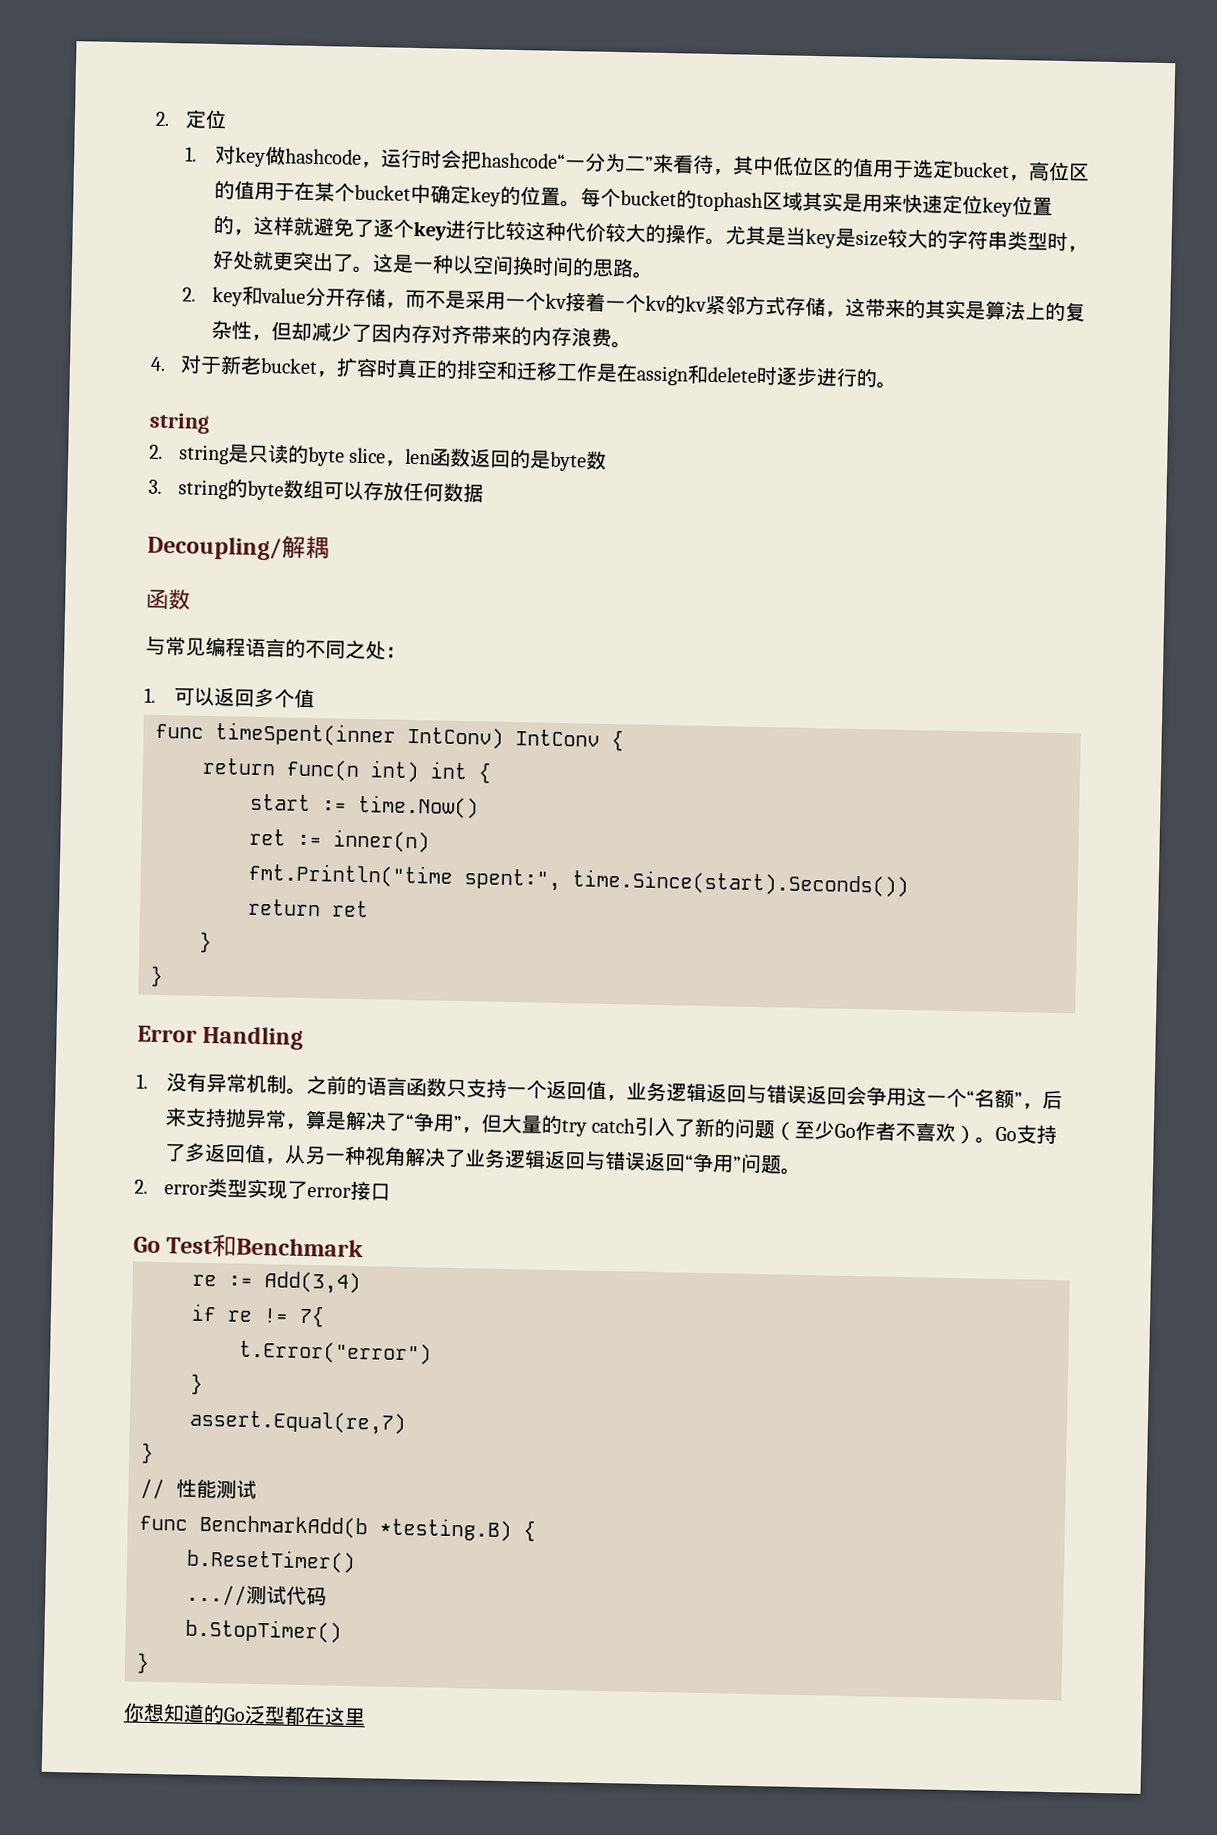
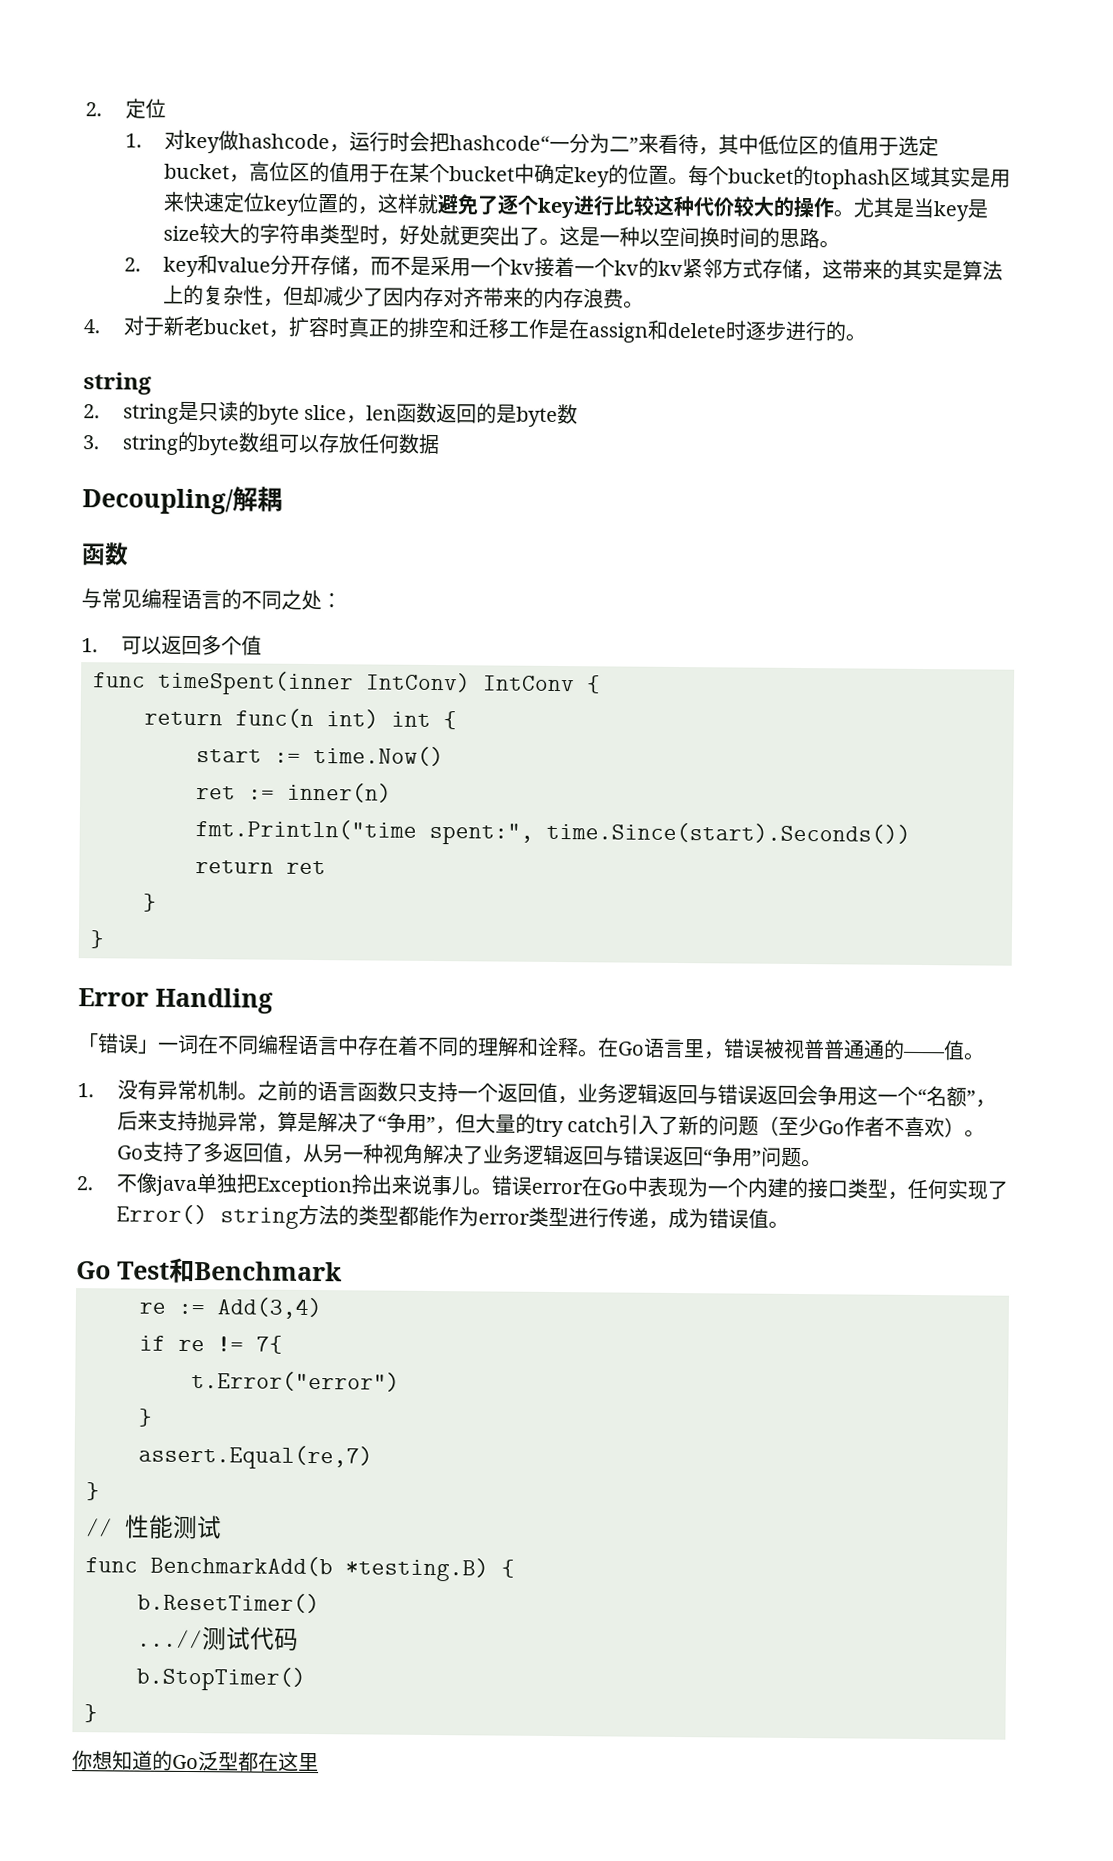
+ 「错误」一词在不同编程语言中存在着不同的理解和诠释。在Go语言里，错误被视普普通通的——值。
- 2. error类型实现了error接口
+ 2.不像java单独把Exception拎出来说事儿。错误error在Go中表现为一个内建的接口类型，任何实现了Error() string方法的类型都能作为error类型进行传递，成为错误值。

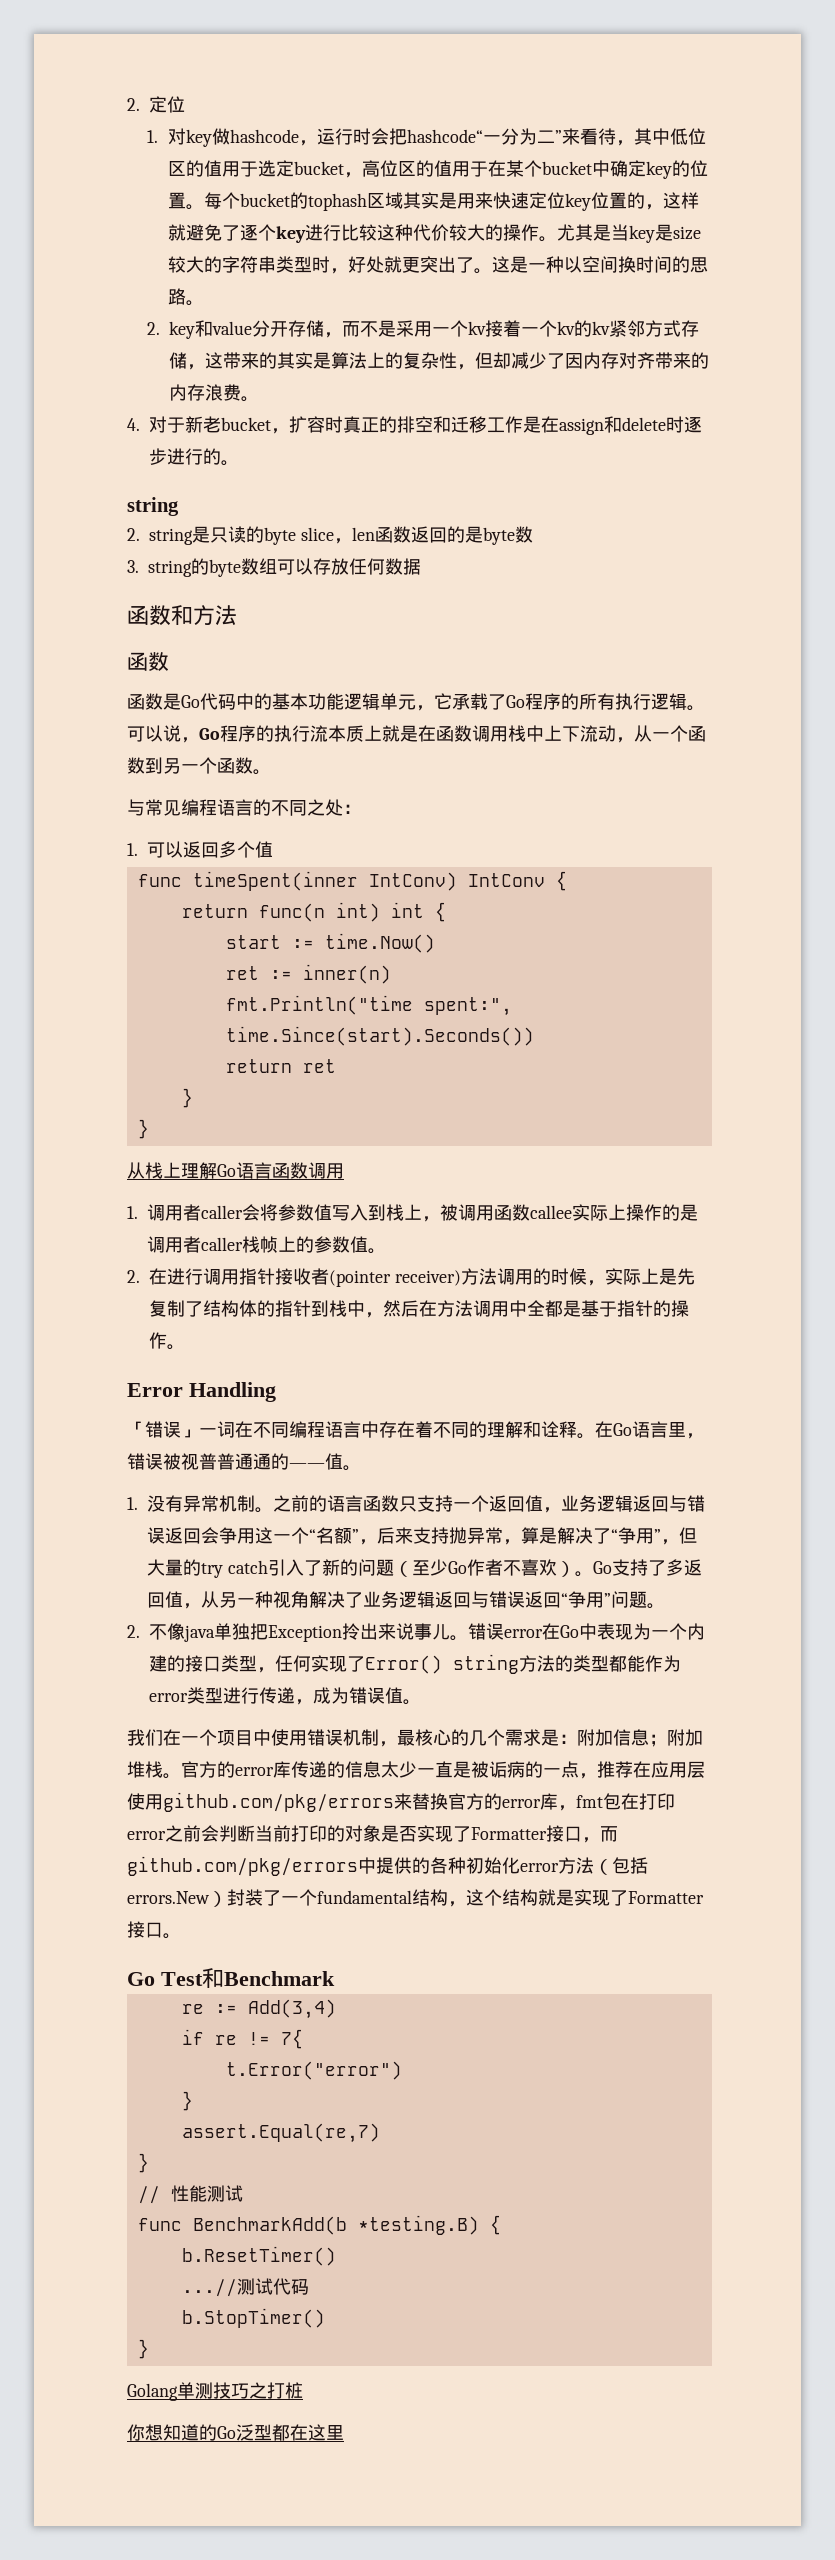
- Decoupling/解耦
+ 函数和方法
  函数
+ 函数是Go代码中的基本功能逻辑单元，它承载了Go程序的所有执行逻辑。可以说，Go程序的执行流本质上就是在函数调用栈中上下流动，从一个函数到另一个函数。
+ 从栈上理解Go语言函数调用
+ 1.调用者caller会将参数值写入到栈上，被调用函数callee实际上操作的是调用者caller栈帧上的参数值。
+ 2.在进行调用指针接收者(pointer receiver)方法调用的时候，实际上是先复制了结构体的指针到栈中，然后在方法调用中全都是基于指针的操作。
+ 我们在一个项目中使用错误机制，最核心的几个需求是：附加信息；附加堆栈。官方的error库传递的信息太少一直是被诟病的一点，推荐在应用层使用github.com/pkg/errors来替换官方的error库，fmt包在打印error之前会判断当前打印的对象是否实现了Formatter接口，而github.com/pkg/errors中提供的各种初始化error方法（包括errors.New）封装了一个fundamental结构，这个结构就是实现了Formatter接口。
+ Golang单测技巧之打桩

